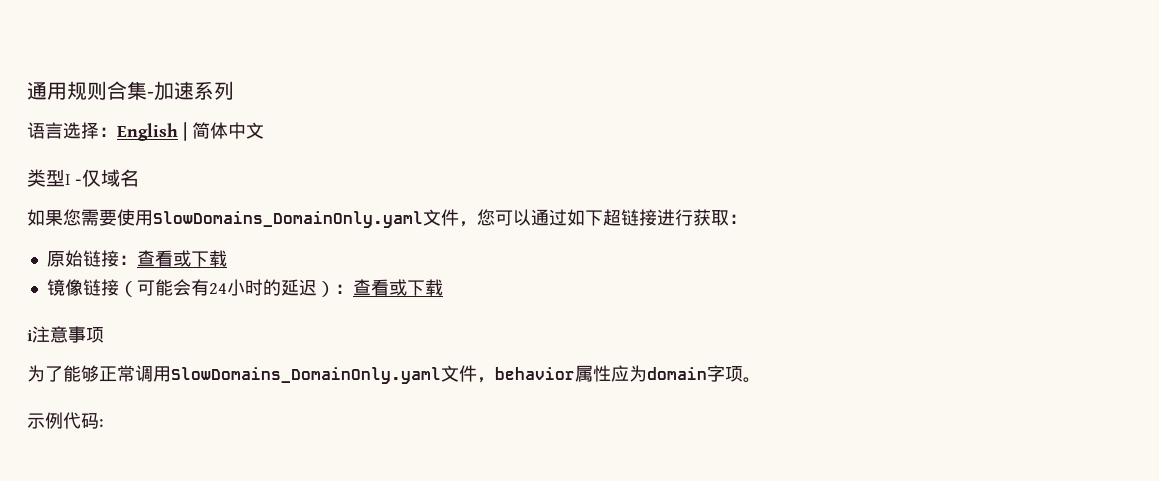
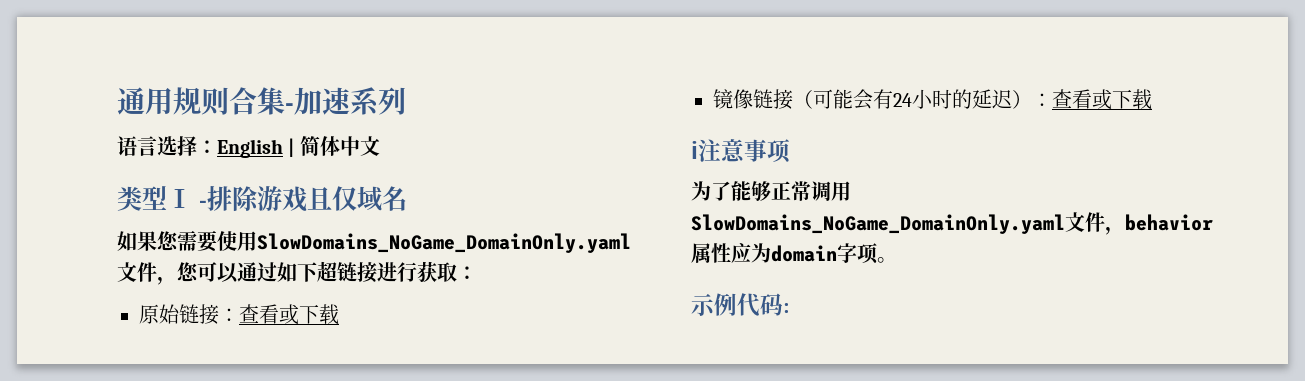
- 类型Ⅰ -仅域名
+ 类型Ⅰ -排除游戏且仅域名
- 如果您需要使用SlowDomains_DomainOnly.yaml文件，您可以通过如下超链接进行获取：
+ 如果您需要使用SlowDomains_NoGame_DomainOnly.yaml文件，您可以通过如下超链接进行获取：
- 为了能够正常调用SlowDomains_DomainOnly.yaml文件，behavior属性应为domain字项。
+ 为了能够正常调用SlowDomains_NoGame_DomainOnly.yaml文件，behavior属性应为domain字项。

